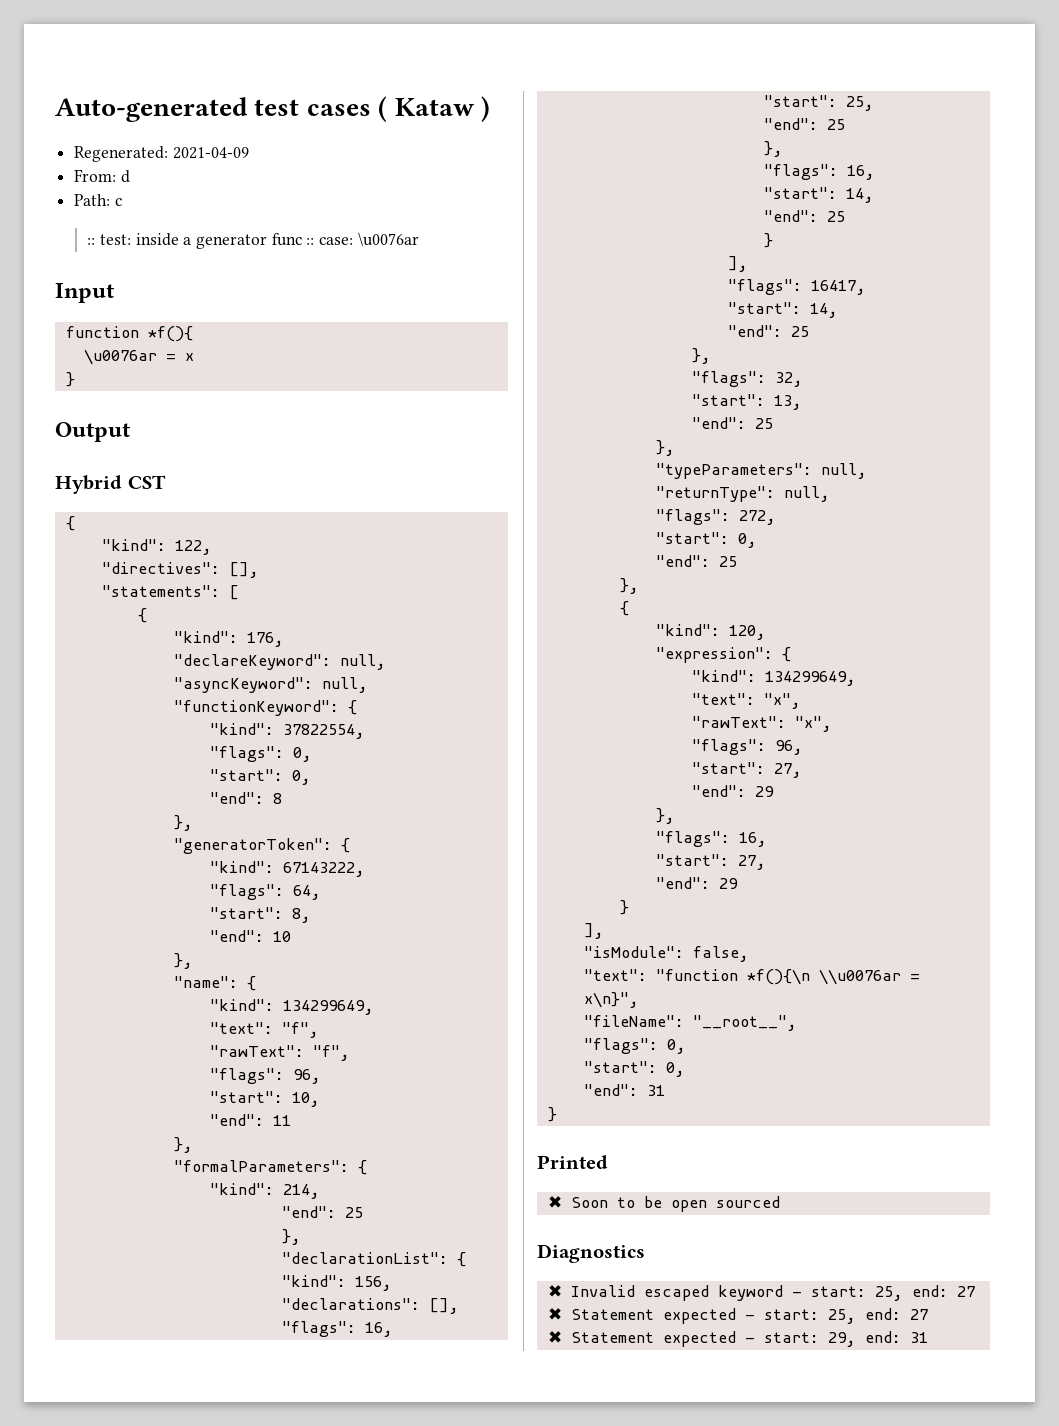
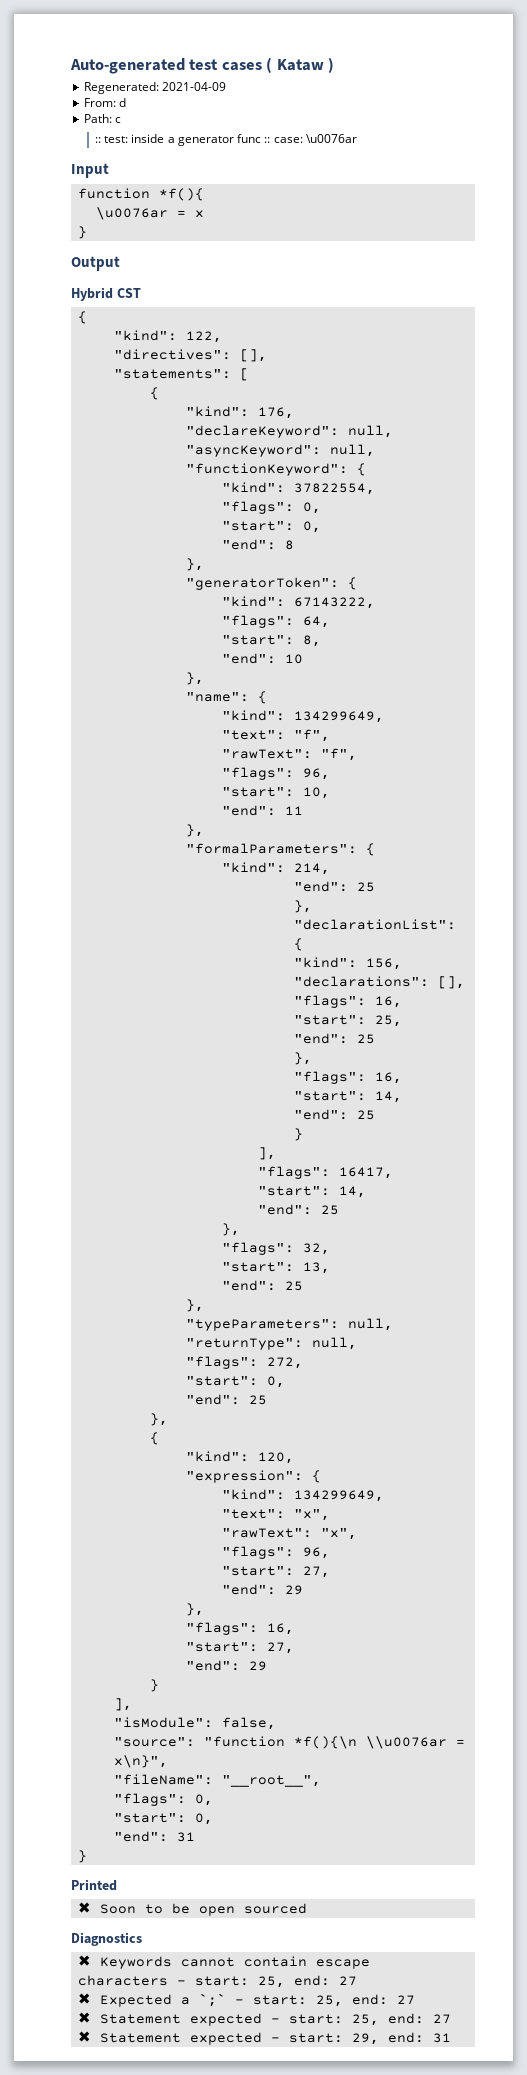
- "text": "function *f(){\n \\u0076ar = x\n}",
+ "source": "function *f(){\n \\u0076ar = x\n}",
- ✖ Invalid escaped keyword - start: 25, end: 27
+ ✖ Keywords cannot contain escape characters - start: 25, end: 27
+ ✖ Expected a `;` - start: 25, end: 27

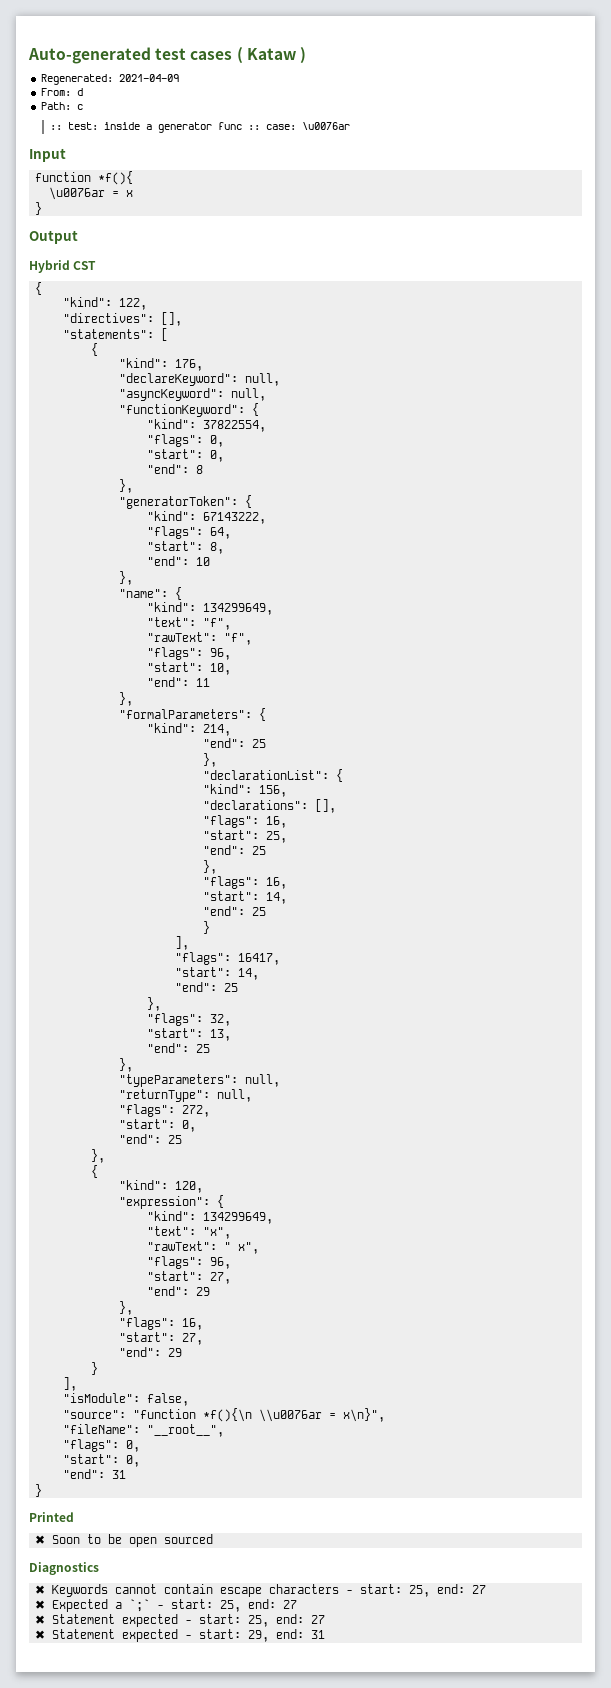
- "rawText": "x",
+ "rawText": " x",

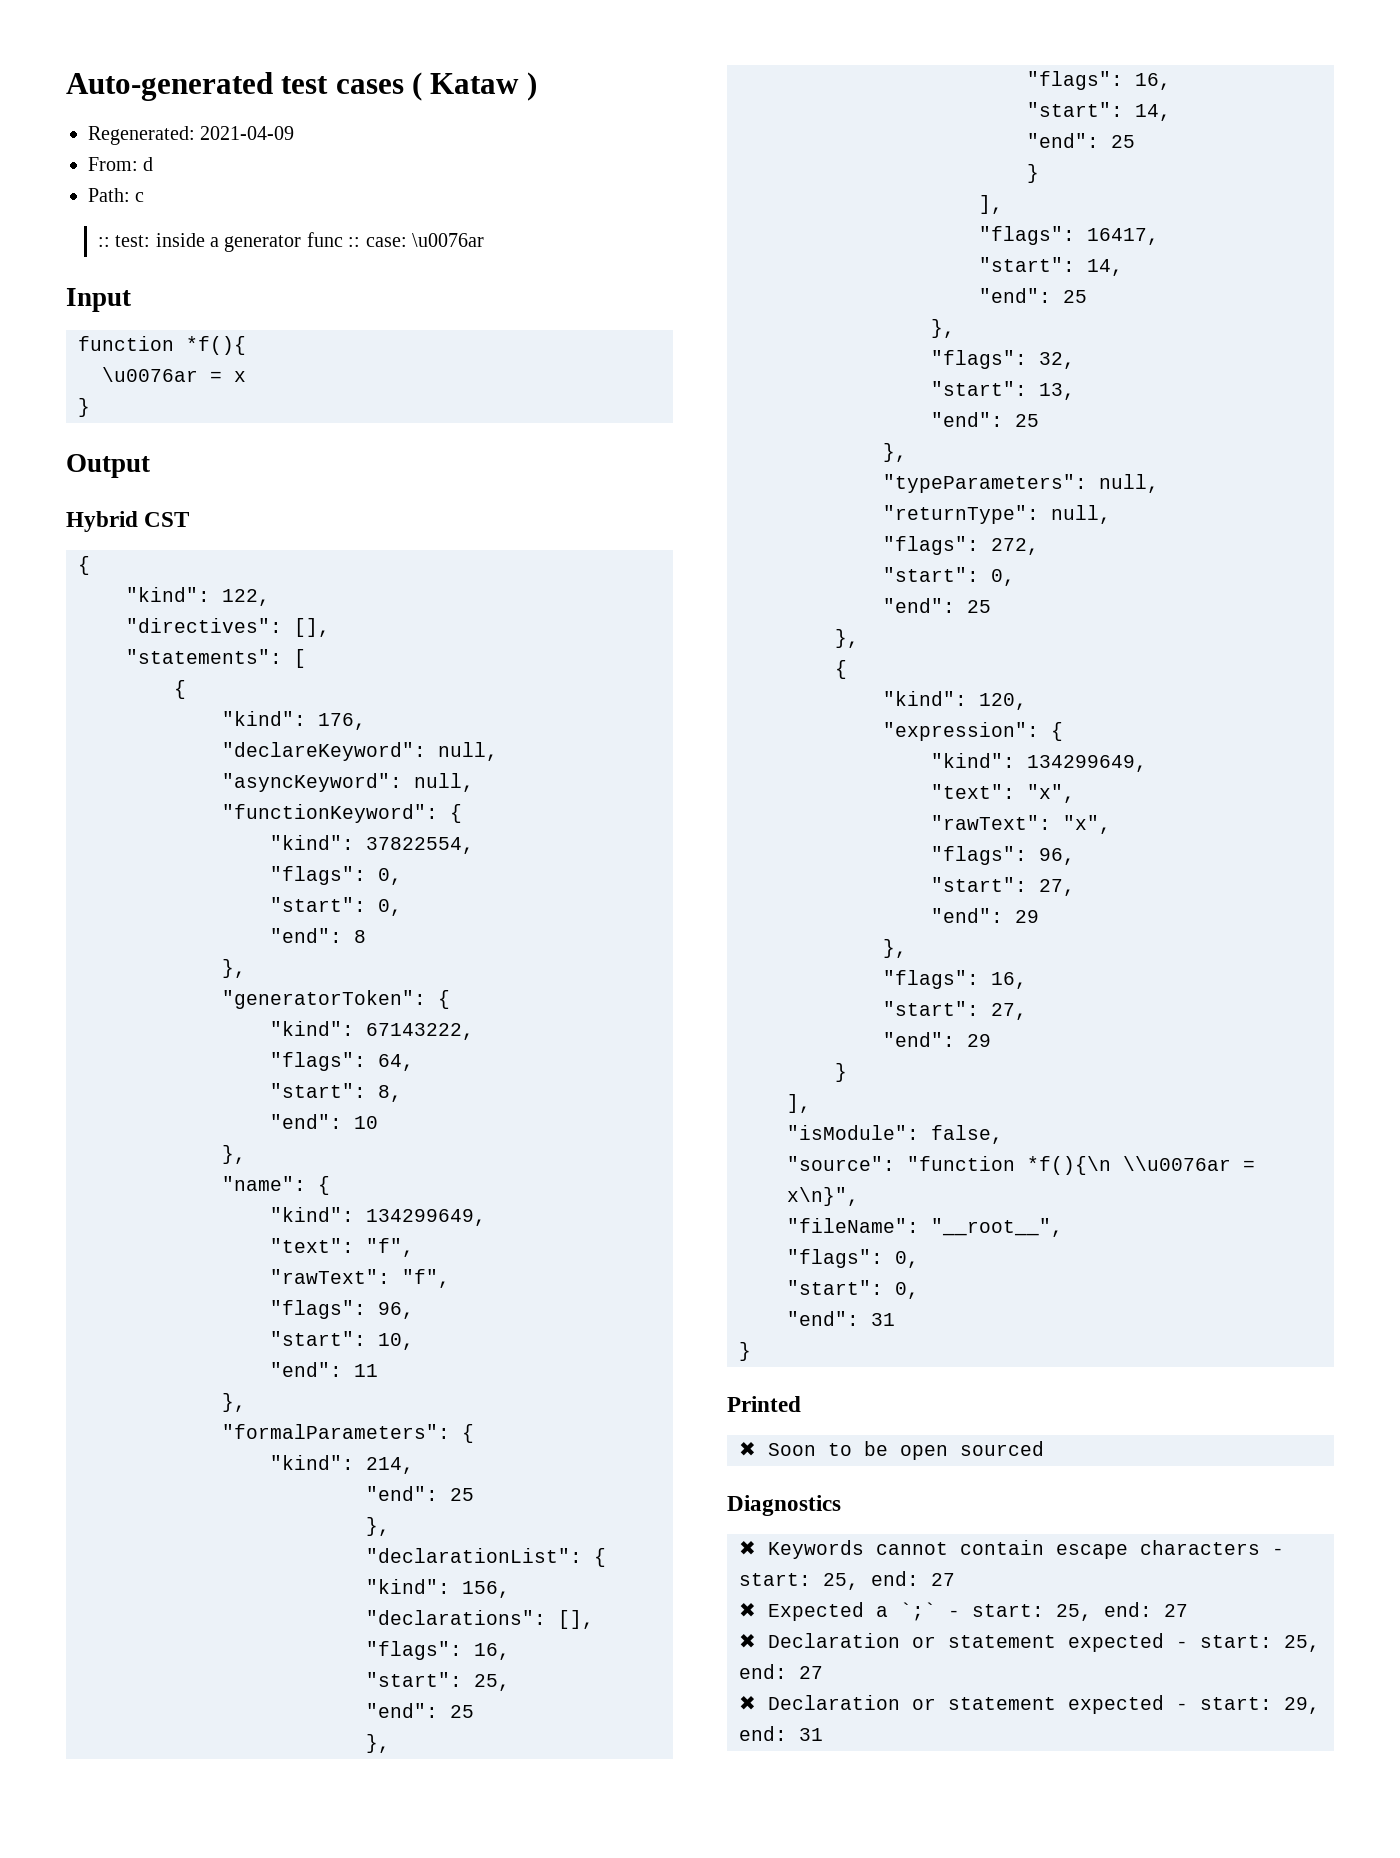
- "rawText": " x",
+ "rawText": "x",
- ✖ Statement expected - start: 25, end: 27
+ ✖ Declaration or statement expected - start: 25, end: 27
- ✖ Statement expected - start: 29, end: 31
+ ✖ Declaration or statement expected - start: 29, end: 31

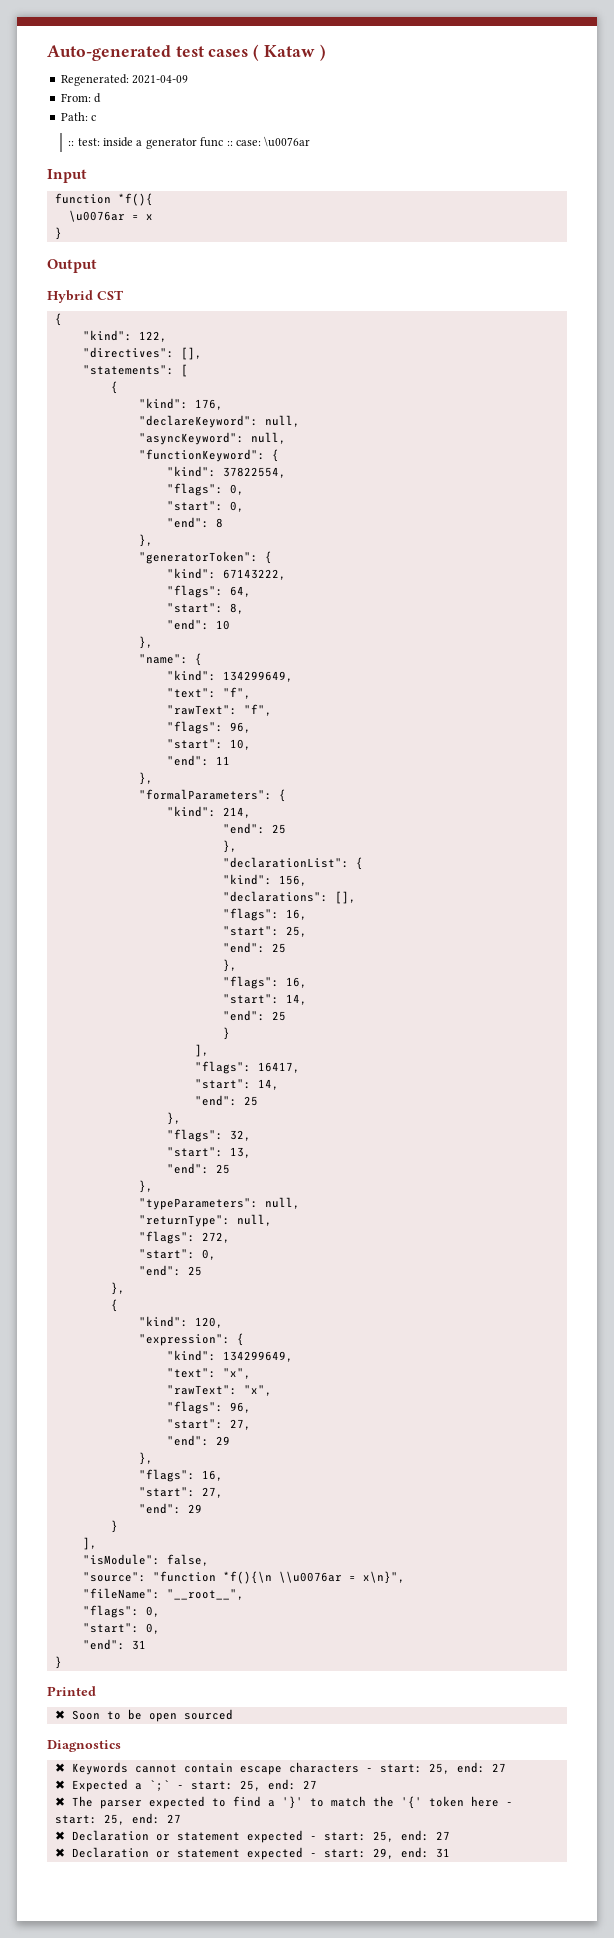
+ ✖ The parser expected to find a '}' to match the '{' token here - start: 25, end: 27

